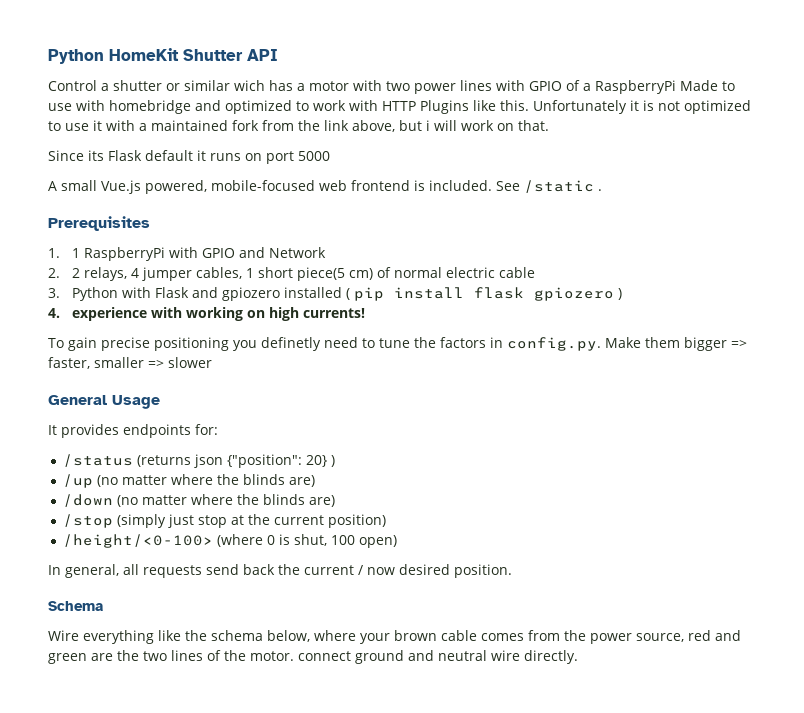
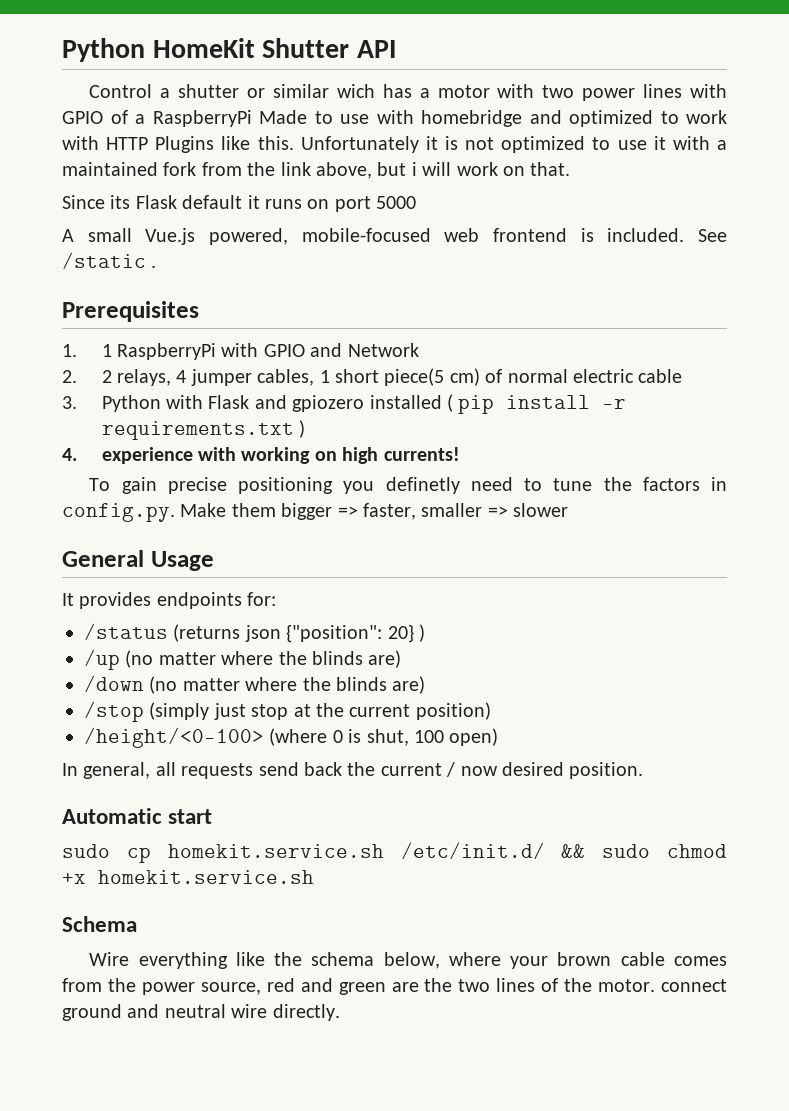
- 3. Python with Flask and gpiozero installed ( pip install flask gpiozero )
+ 3. Python with Flask and gpiozero installed ( pip install -r requirements.txt )
+ Automatic start
+ sudo cp homekit.service.sh /etc/init.d/ && sudo chmod +x homekit.service.sh

